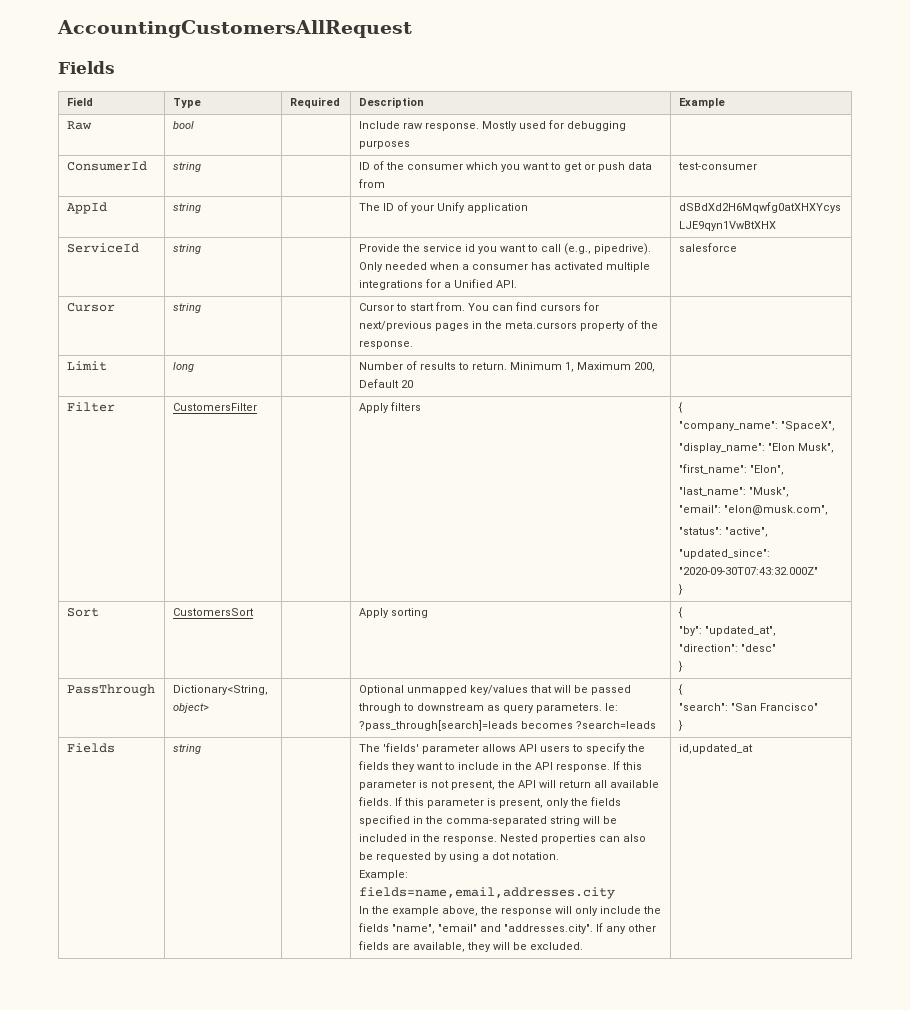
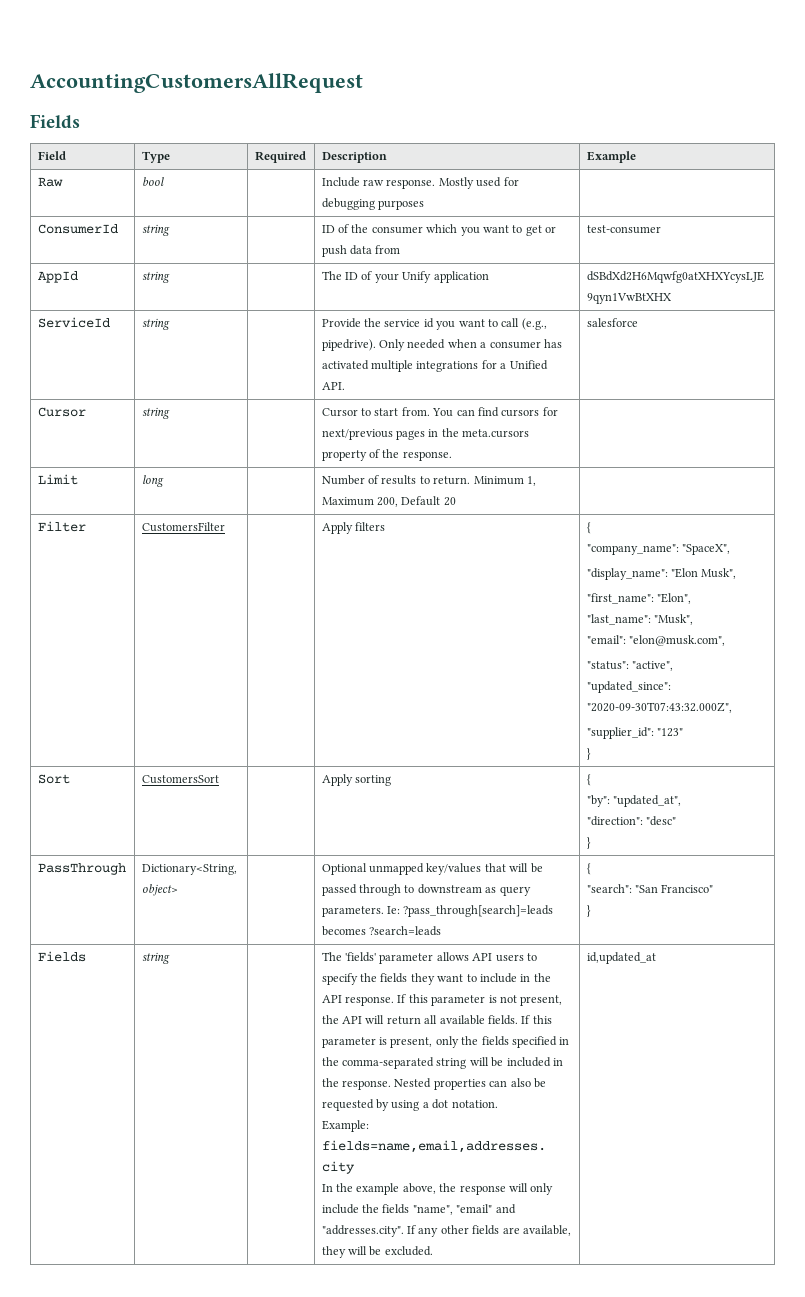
  Filter | CustomersFilter | | Apply filters | {
  "company_name": "SpaceX",
  "display_name": "Elon Musk",
  "first_name": "Elon",
  "last_name": "Musk",
  "email": "elon@musk.com",
  "status": "active",
- "updated_since": "2020-09-30T07:43:32.000Z"
+ "updated_since": "2020-09-30T07:43:32.000Z",
+ "supplier_id": "123"

